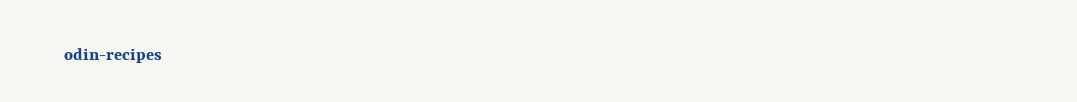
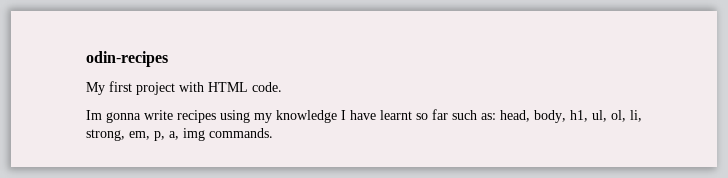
+ My first project with HTML code.
+ Im gonna write recipes using my knowledge I have learnt so far such as: head, body, h1, ul, ol, li, strong, em, p, a, img commands.

